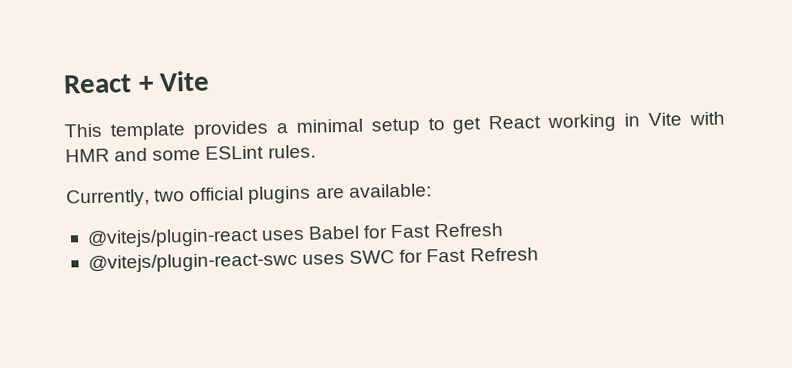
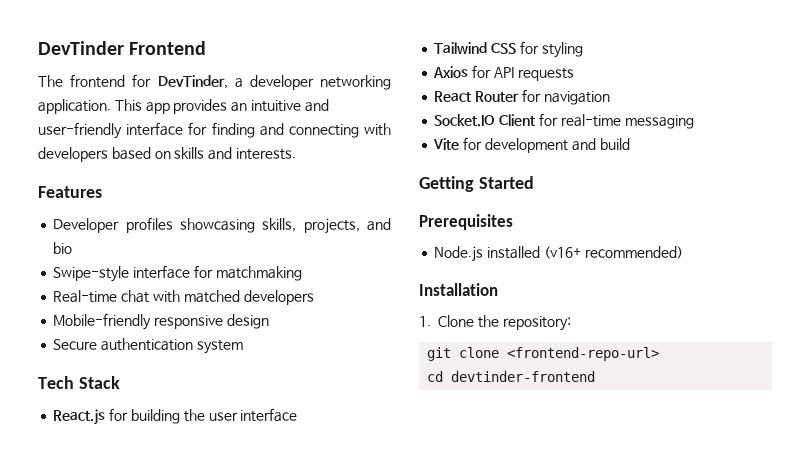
- React + Vite
- This template provides a minimal setup to get React working in Vite with HMR and some ESLint rules.
- Currently, two official plugins are available:
- @vitejs/plugin-react uses Babel for Fast Refresh
- @vitejs/plugin-react-swc uses SWC for Fast Refresh
+ DevTinder Frontend
+ The frontend for DevTinder, a developer networking application. This app provides an intuitive and user-friendly interface for finding and connecting with developers based on skills and interests.
+ Features
+ Developer profiles showcasing skills, projects, and bio
+ Swipe-style interface for matchmaking
+ Real-time chat with matched developers
+ Mobile-friendly responsive design
+ Secure authentication system
+ Tech Stack
+ React.js for building the user interface
+ Tailwind CSS for styling
+ Axios for API requests
+ React Router for navigation
+ Socket.IO Client for real-time messaging
+ Vite for development and build
+ Getting Started
+ Prerequisites
+ Node.js installed (v16+ recommended)
+ Installation
+ 1. Clone the repository:
+ git clone <frontend-repo-url>
+ cd devtinder-frontend

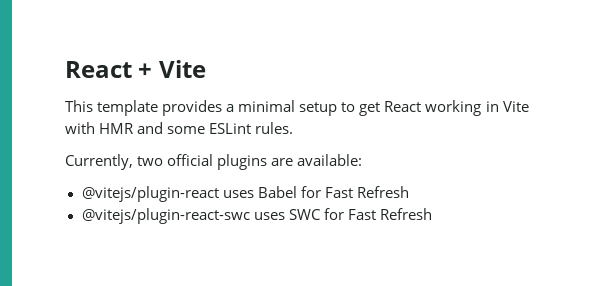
- DevTinder Frontend
- The frontend for DevTinder, a developer networking application. This app provides an intuitive and user-friendly interface for finding and connecting with developers based on skills and interests.
- Features
- Developer profiles showcasing skills, projects, and bio
- Swipe-style interface for matchmaking
- Real-time chat with matched developers
- Mobile-friendly responsive design
- Secure authentication system
- Tech Stack
- React.js for building the user interface
- Tailwind CSS for styling
- Axios for API requests
- React Router for navigation
- Socket.IO Client for real-time messaging
- Vite for development and build
- Getting Started
- Prerequisites
- Node.js installed (v16+ recommended)
- Installation
- 1. Clone the repository:
- git clone <frontend-repo-url>
- cd devtinder-frontend
+ React + Vite
+ This template provides a minimal setup to get React working in Vite with HMR and some ESLint rules.
+ Currently, two official plugins are available:
+ @vitejs/plugin-react uses Babel for Fast Refresh
+ @vitejs/plugin-react-swc uses SWC for Fast Refresh

